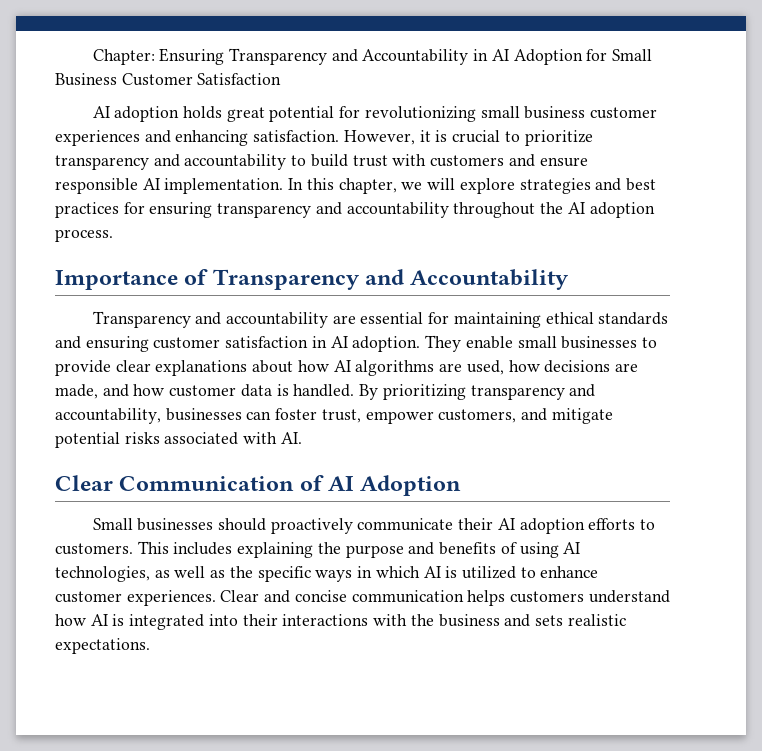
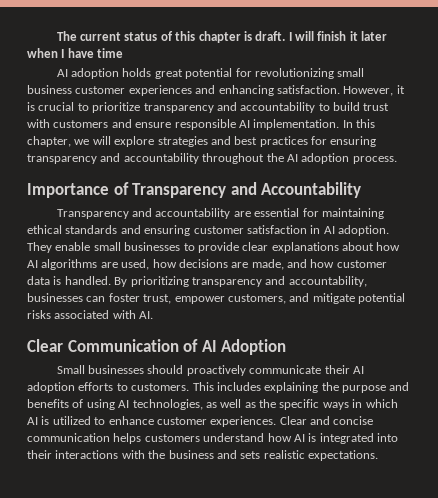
- Chapter: Ensuring Transparency and Accountability in AI Adoption for Small Business Customer Satisfaction
+ The current status of this chapter is draft. I will finish it later when I have time

